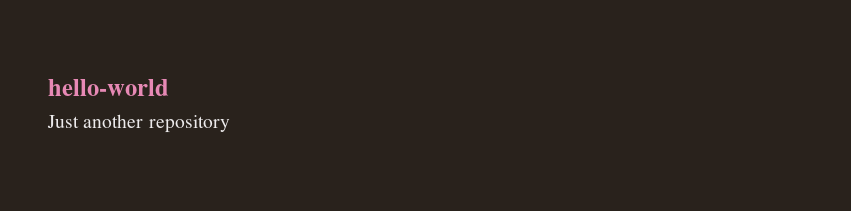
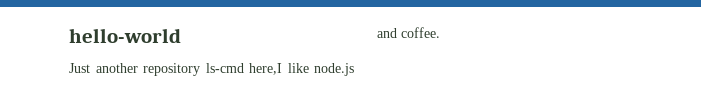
- Just another repository
+ Just another repository ls-cmd here,I like node.js and coffee.

